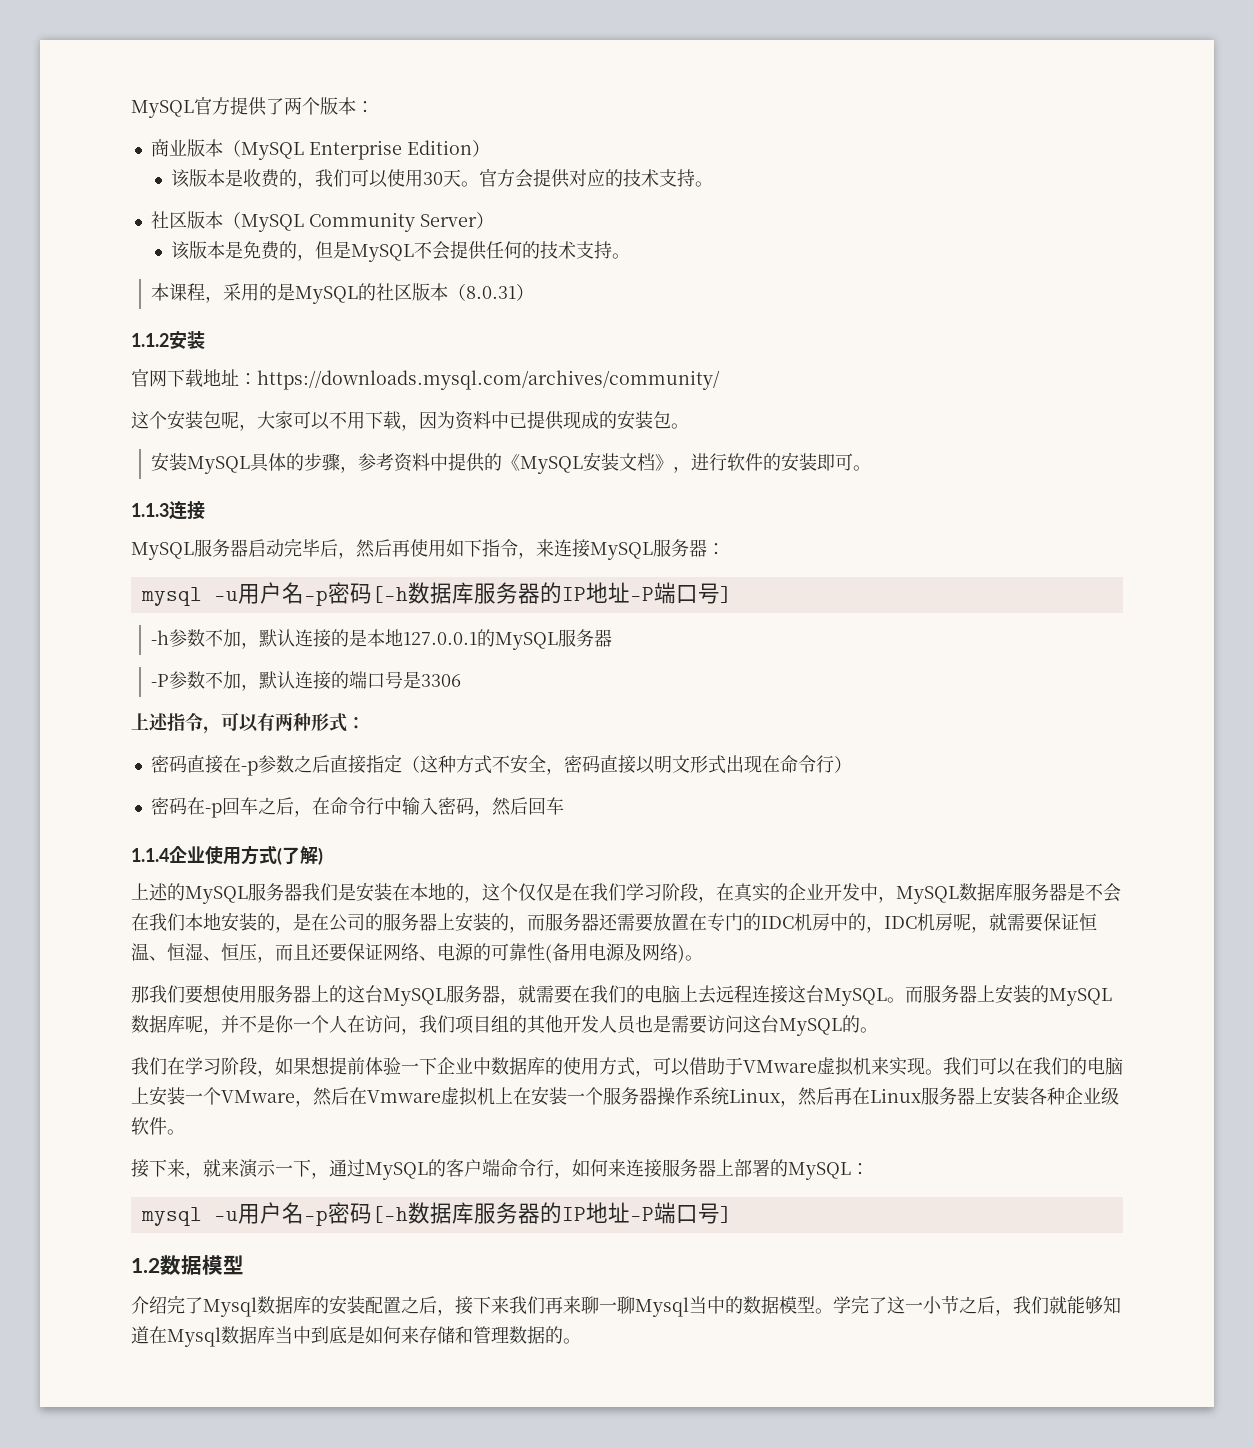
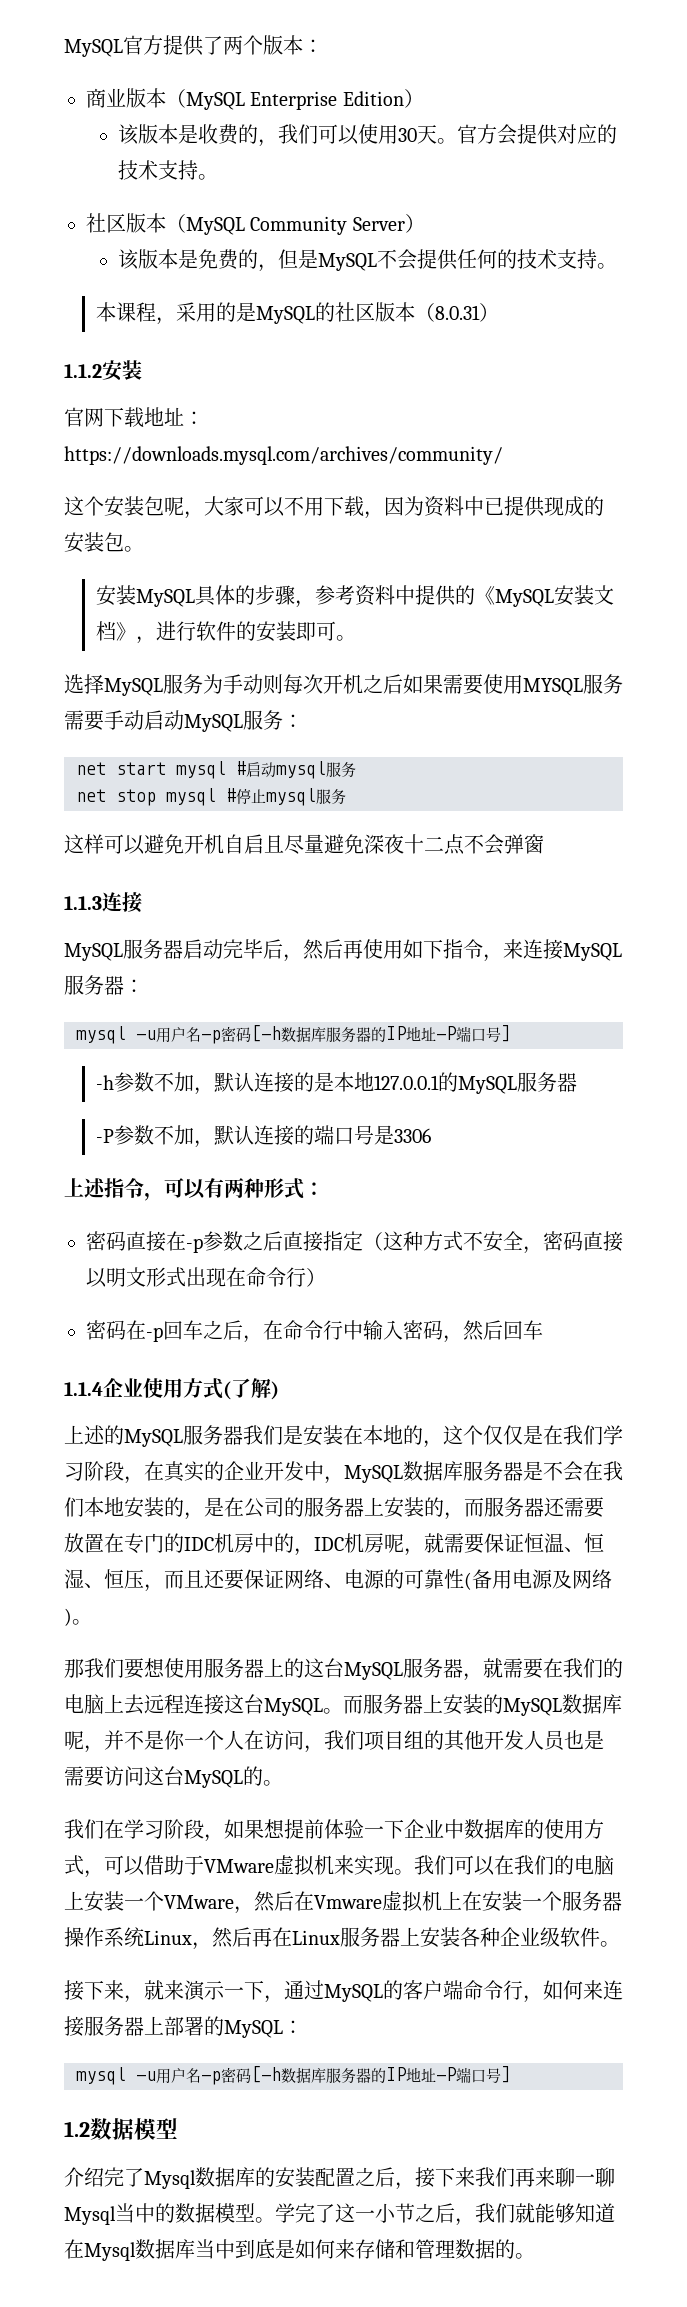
+ 选择MySQL服务为手动则每次开机之后如果需要使用MYSQL服务需要手动启动MySQL服务：
+ net start mysql #启动mysql服务
+ net stop mysql #停止mysql服务
+ 这样可以避免开机自启且尽量避免深夜十二点不会弹窗

